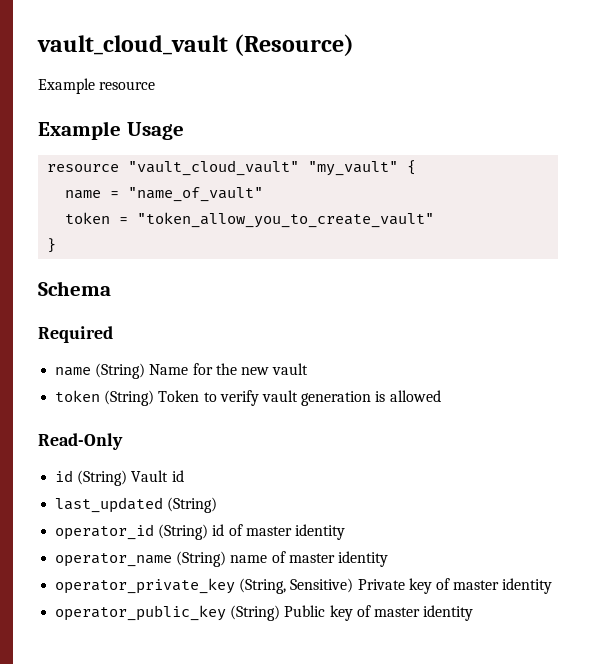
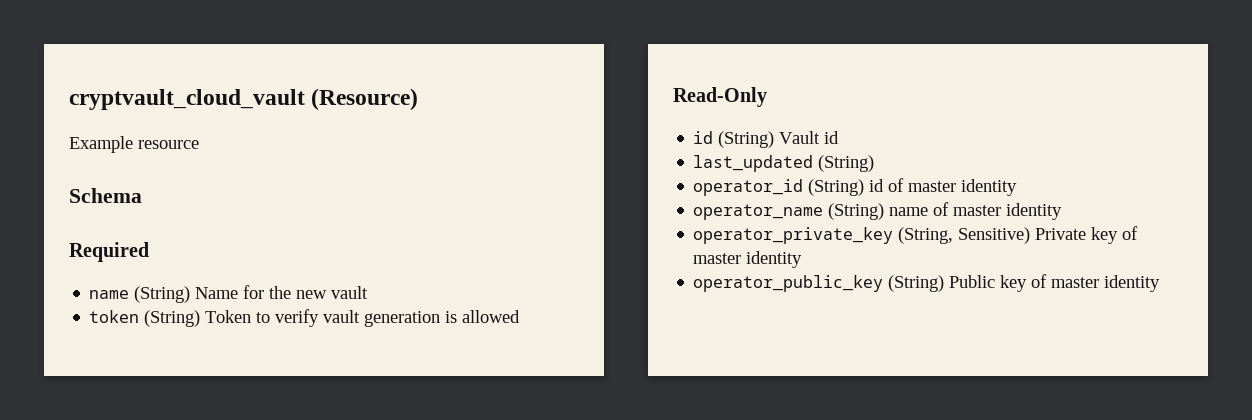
- vault_cloud_vault (Resource)
+ cryptvault_cloud_vault (Resource)
- Example Usage
- resource "vault_cloud_vault" "my_vault" {
- name = "name_of_vault"
- token = "token_allow_you_to_create_vault"
- }

